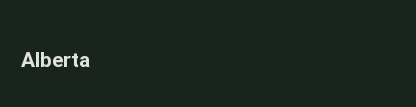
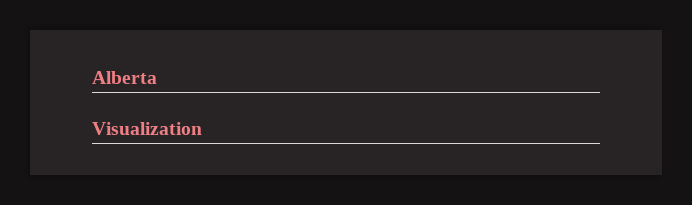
+ Visualization

